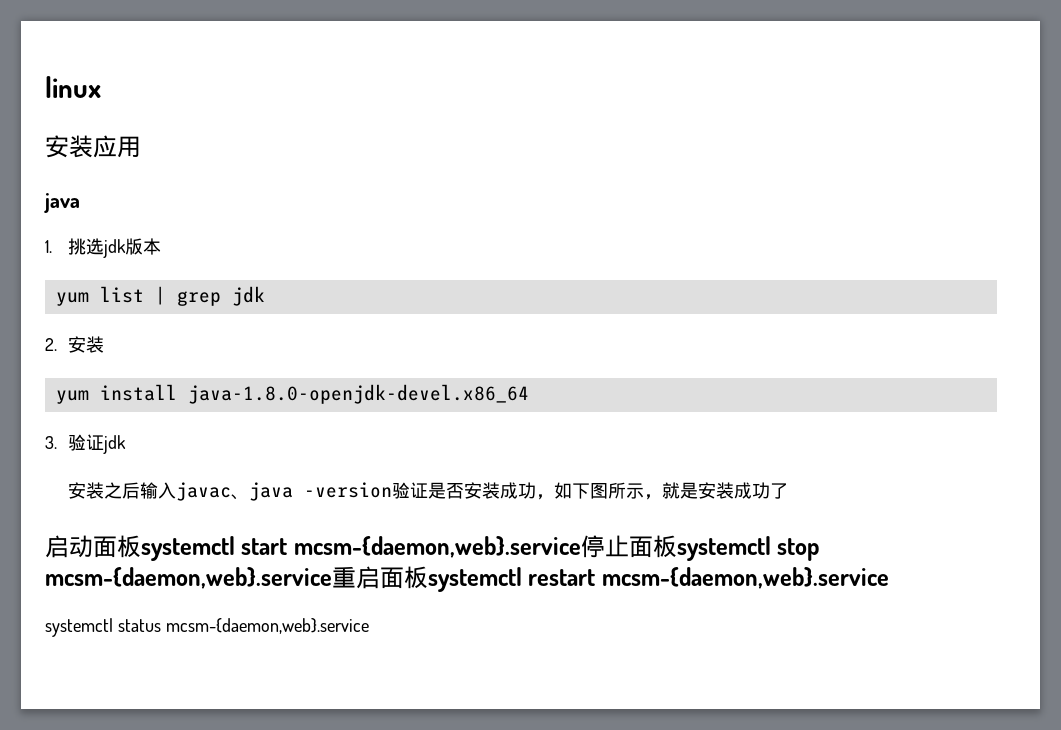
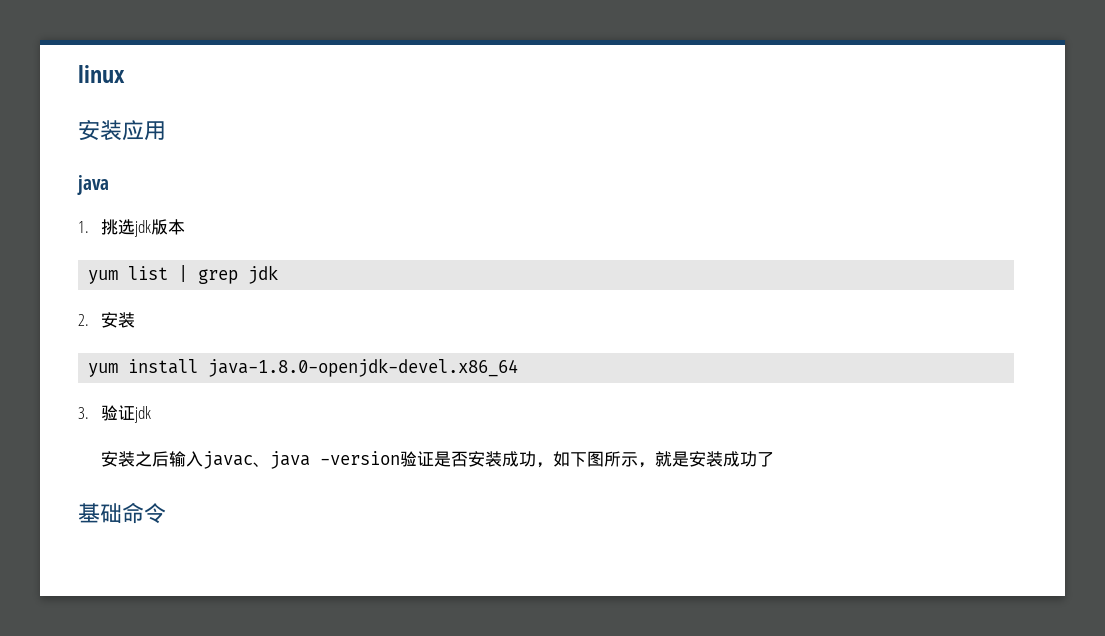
- 启动面板systemctl start mcsm-{daemon,web}.service停止面板systemctl stop mcsm-{daemon,web}.service重启面板systemctl restart mcsm-{daemon,web}.service
- systemctl status mcsm-{daemon,web}.service
+ 基础命令

